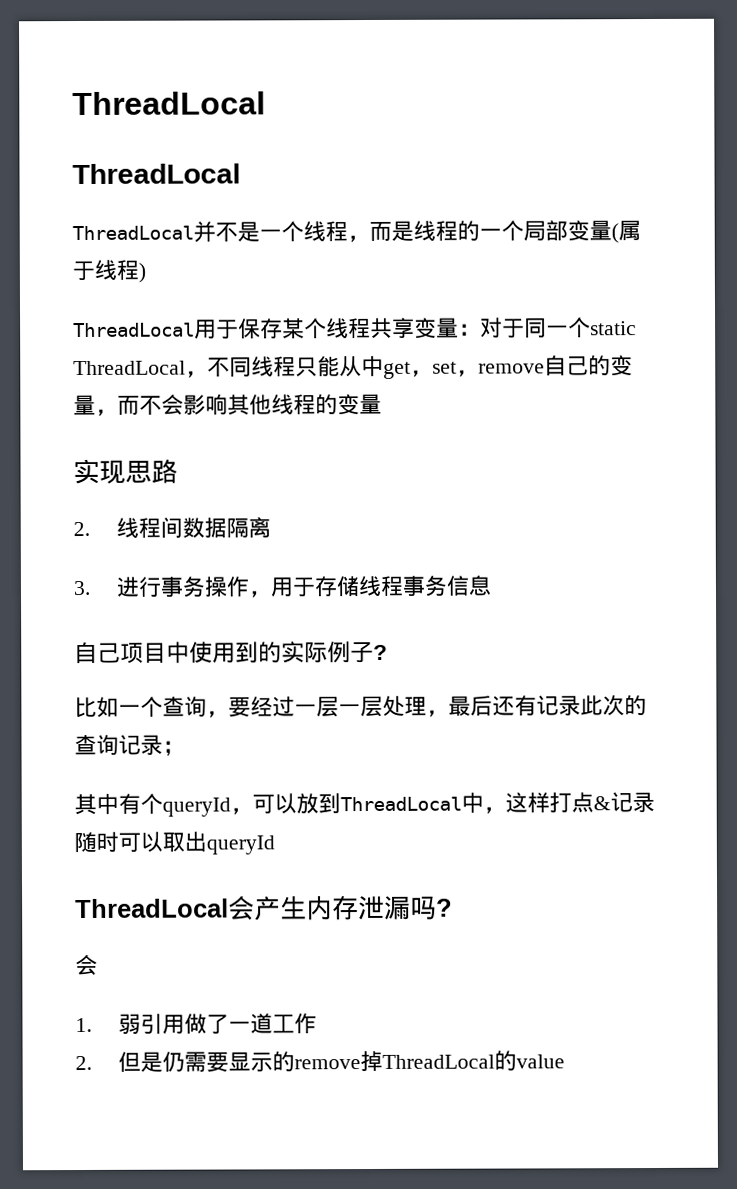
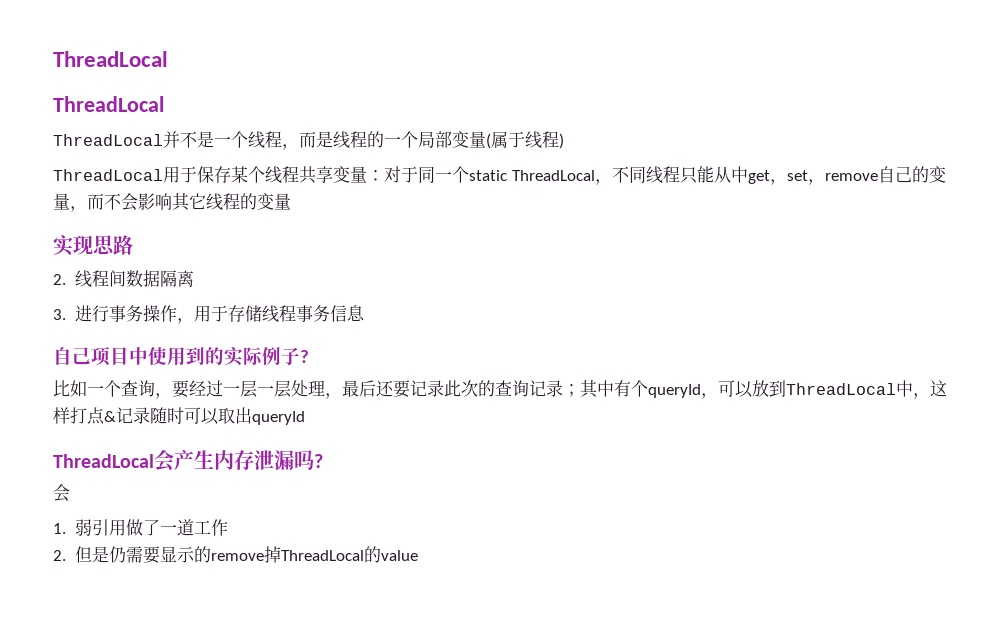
- ThreadLocal用于保存某个线程共享变量：对于同一个static ThreadLocal，不同线程只能从中get，set，remove自己的变量，而不会影响其他线程的变量
+ ThreadLocal用于保存某个线程共享变量：对于同一个static ThreadLocal，不同线程只能从中get，set，remove自己的变量，而不会影响其它线程的变量
- 比如一个查询，要经过一层一层处理，最后还有记录此次的查询记录；
- 其中有个queryId，可以放到ThreadLocal中，这样打点&记录随时可以取出queryId
+ 比如一个查询，要经过一层一层处理，最后还要记录此次的查询记录；其中有个queryId，可以放到ThreadLocal中，这样打点&记录随时可以取出queryId

